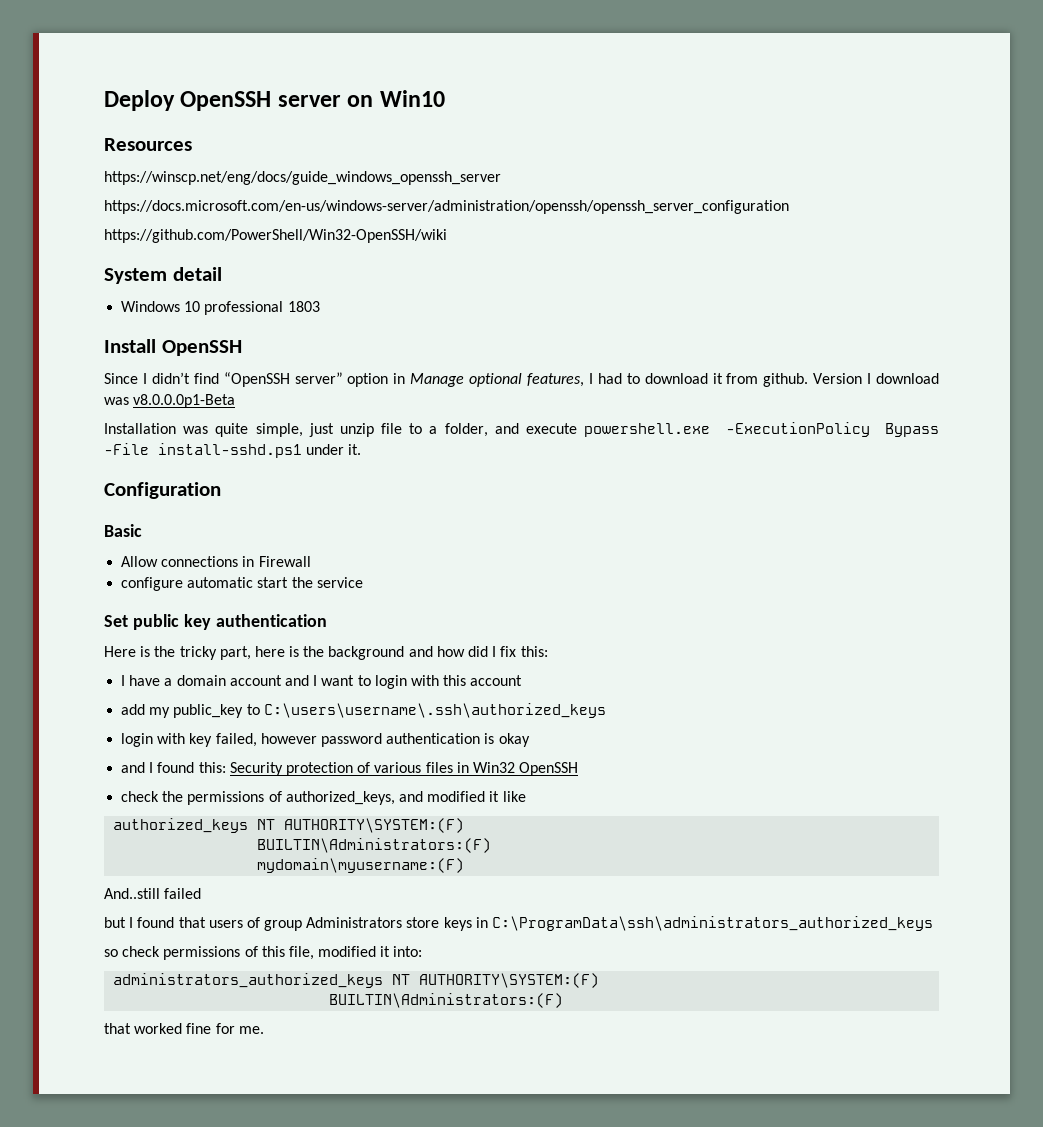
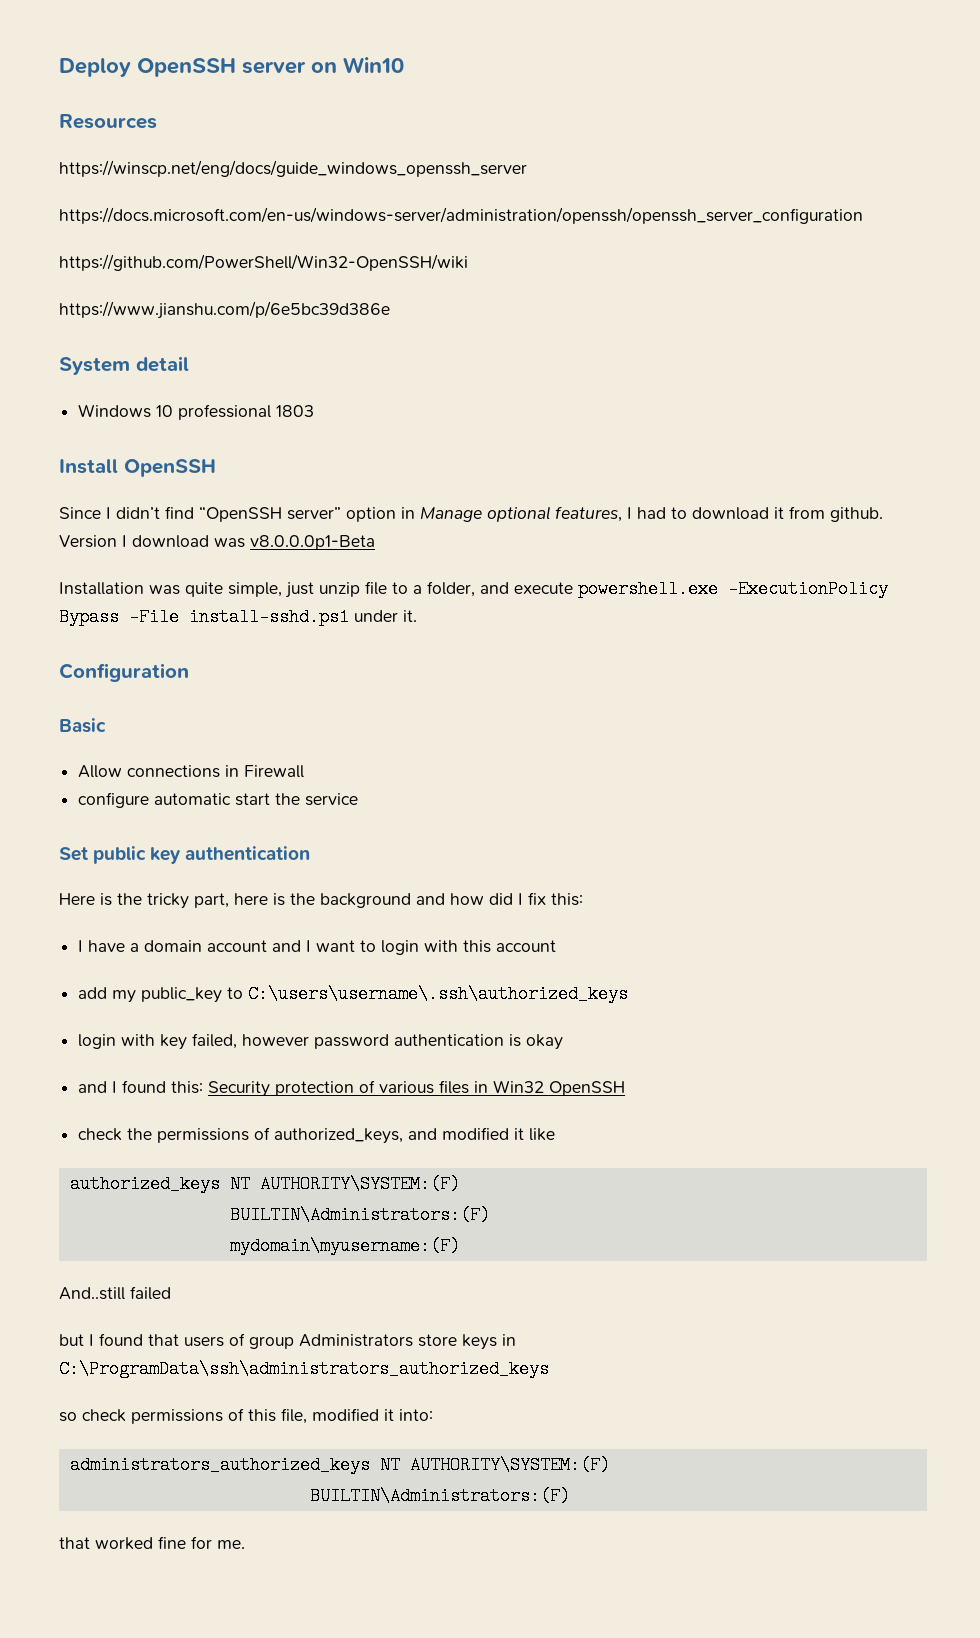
+ https://www.jianshu.com/p/6e5bc39d386e

